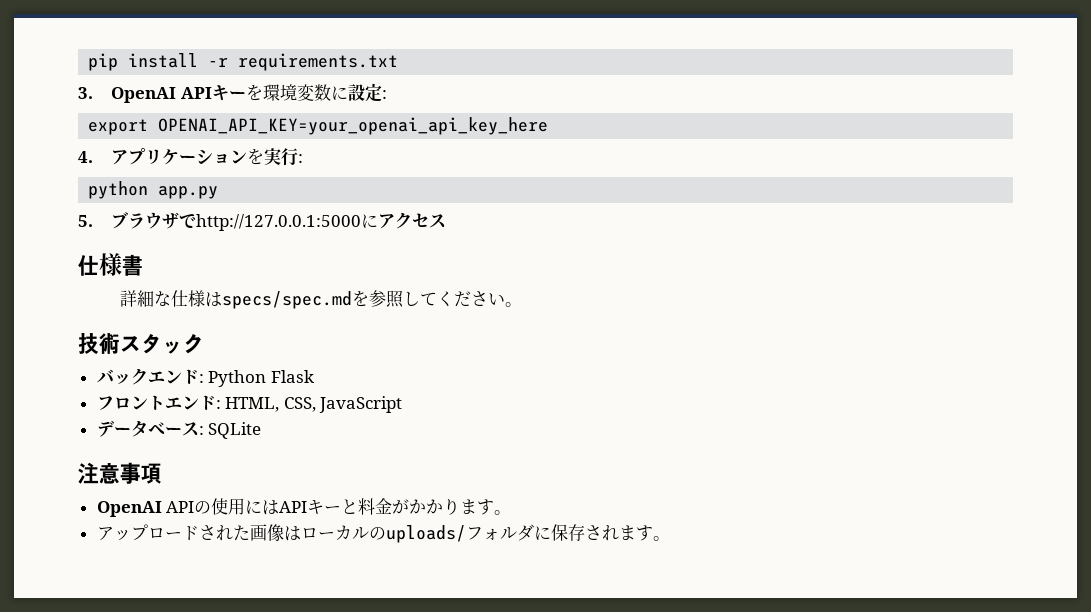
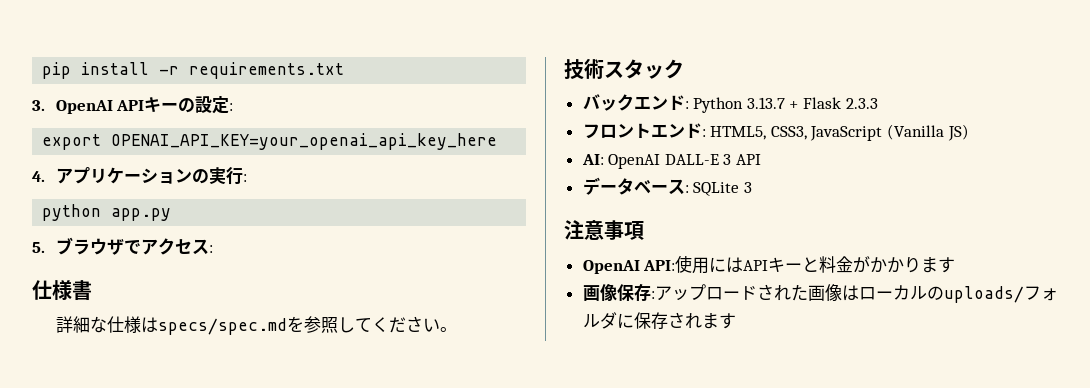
- 3. OpenAI APIキーを環境変数に設定:
+ 3. OpenAI APIキーの設定:
- 4.アプリケーションを実行:
+ 4.アプリケーションの実行:
- 5.ブラウザでhttp://127.0.0.1:5000にアクセス
+ 5.ブラウザでアクセス:
- バックエンド: Python Flask
+ バックエンド: Python 3.13.7 + Flask 2.3.3
- フロントエンド: HTML, CSS, JavaScript
+ フロントエンド: HTML5, CSS3, JavaScript (Vanilla JS)
+ AI: OpenAI DALL-E 3 API
- データベース: SQLite
+ データベース: SQLite 3
- OpenAI APIの使用にはAPIキーと料金がかかります。
- アップロードされた画像はローカルのuploads/フォルダに保存されます。
+ OpenAI API:使用にはAPIキーと料金がかかります
+ 画像保存:アップロードされた画像はローカルのuploads/フォルダに保存されます

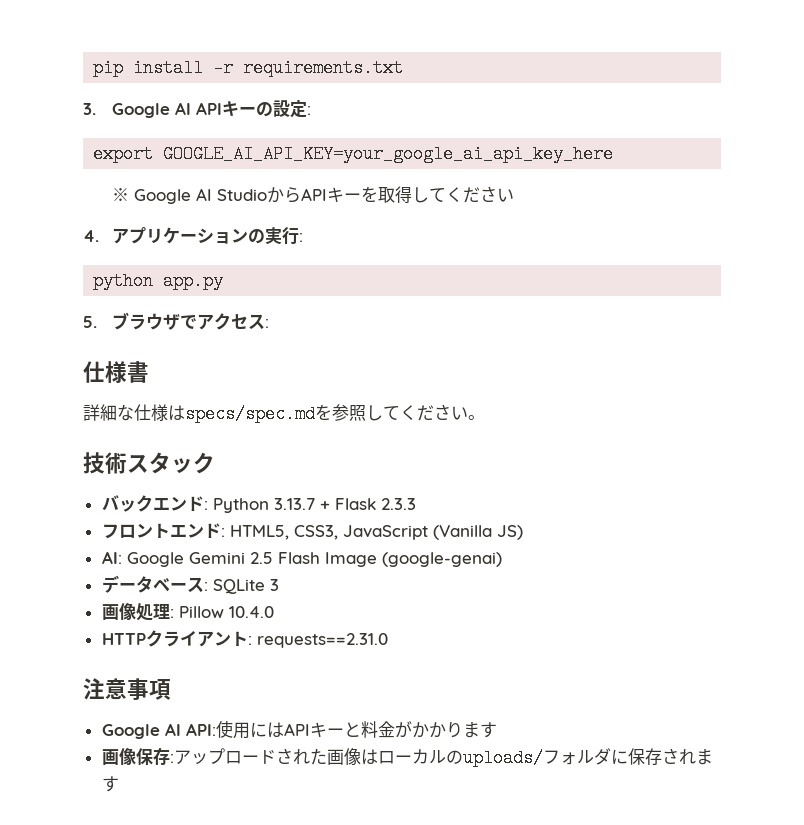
- 3. OpenAI APIキーの設定:
+ 3. Google AI APIキーの設定:
- export OPENAI_API_KEY=your_openai_api_key_here
+ export GOOGLE_AI_API_KEY=your_google_ai_api_key_here
+ ※ Google AI StudioからAPIキーを取得してください
- AI: OpenAI DALL-E 3 API
+ AI: Google Gemini 2.5 Flash Image (google-genai)
+ 画像処理: Pillow 10.4.0
+ HTTPクライアント: requests==2.31.0
- OpenAI API:使用にはAPIキーと料金がかかります
+ Google AI API:使用にはAPIキーと料金がかかります

